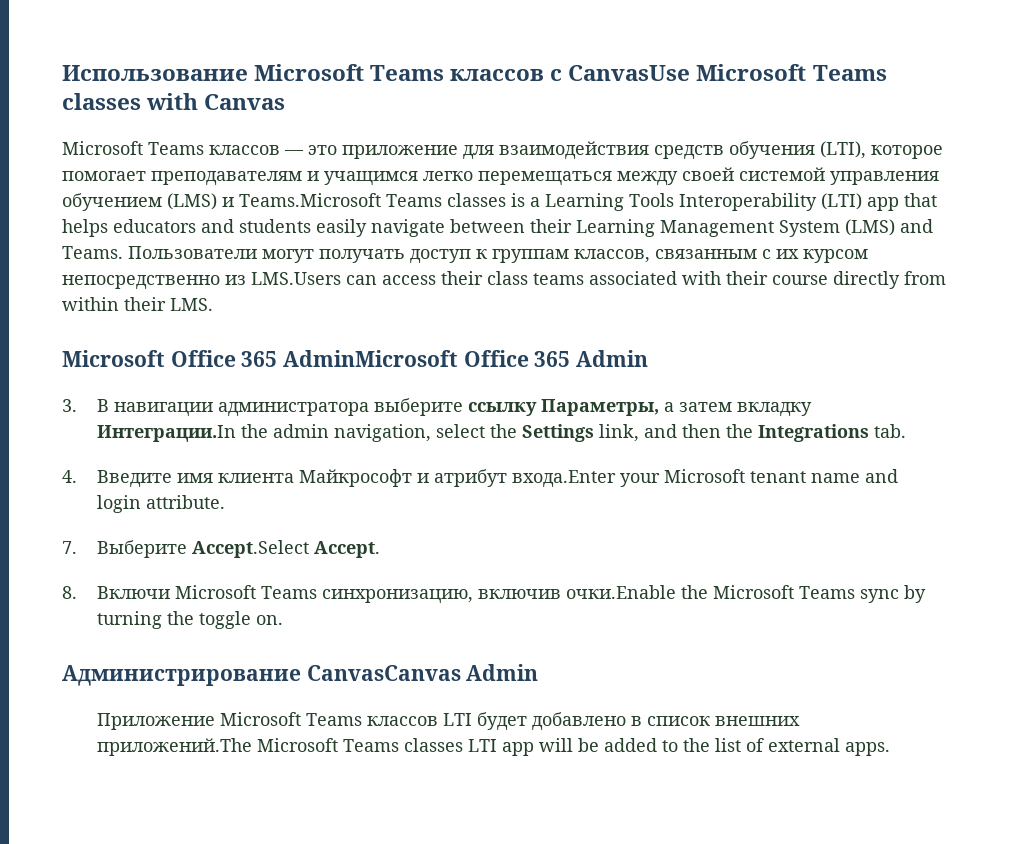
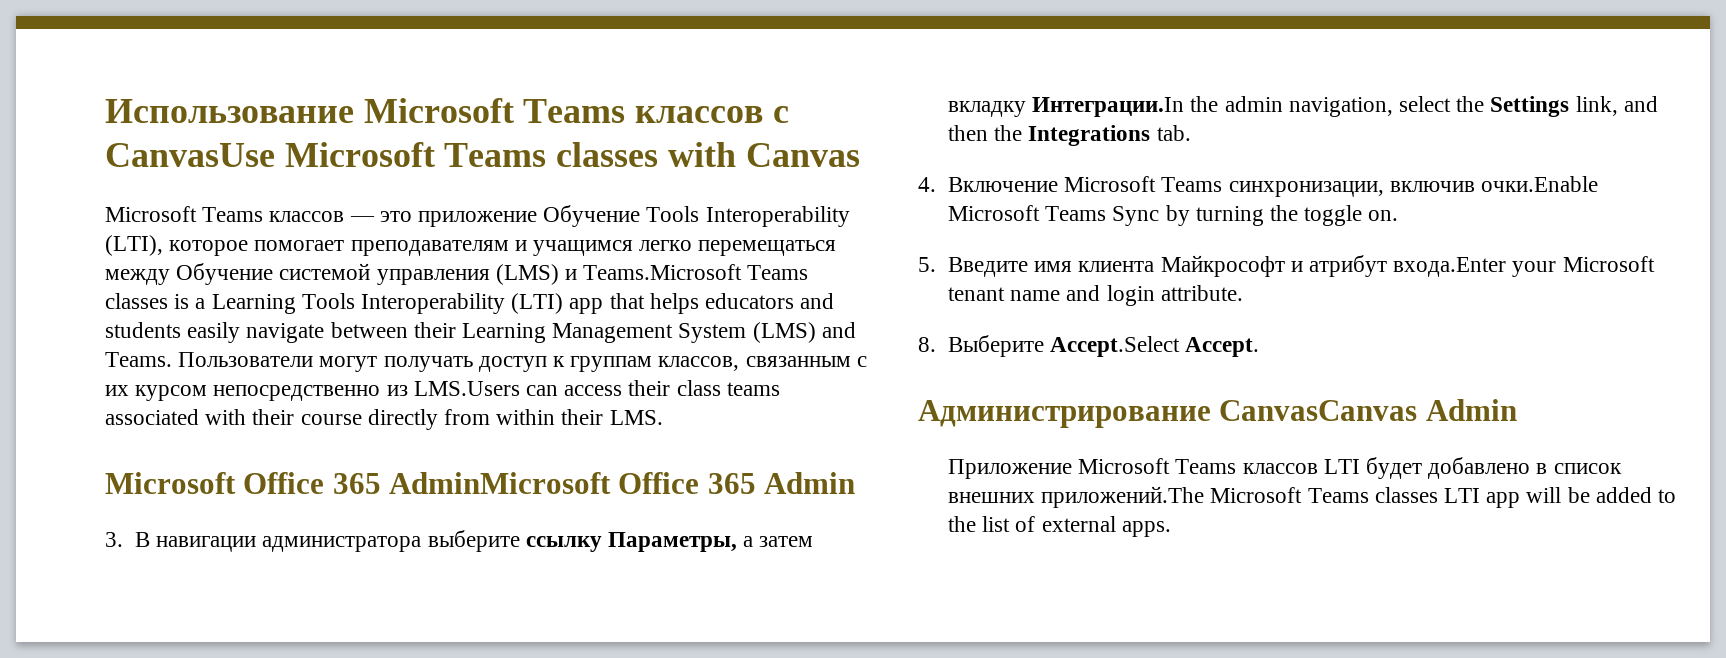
- Microsoft Teams классов — это приложение для взаимодействия средств обучения (LTI), которое помогает преподавателям и учащимся легко перемещаться между своей системой управления обучением (LMS) и Teams.Microsoft Teams classes is a Learning Tools Interoperability (LTI) app that helps educators and students easily navigate between their Learning Management System (LMS) and Teams.
+ Microsoft Teams классов — это приложение Обучение Tools Interoperability (LTI), которое помогает преподавателям и учащимся легко перемещаться между Обучение системой управления (LMS) и Teams.Microsoft Teams classes is a Learning Tools Interoperability (LTI) app that helps educators and students easily navigate between their Learning Management System (LMS) and Teams.
- 4. Введите имя клиента Майкрософт и атрибут входа.Enter your Microsoft tenant name and login attribute.
+ 4. Включение Microsoft Teams синхронизации, включив очки.Enable Microsoft Teams Sync by turning the toggle on.
+ 5. Введите имя клиента Майкрософт и атрибут входа.Enter your Microsoft tenant name and login attribute.
- 7. Выберите Accept.Select Accept.
+ 8. Выберите Accept.Select Accept.
- 8. Включи Microsoft Teams синхронизацию, включив очки.Enable the Microsoft Teams sync by turning the toggle on.

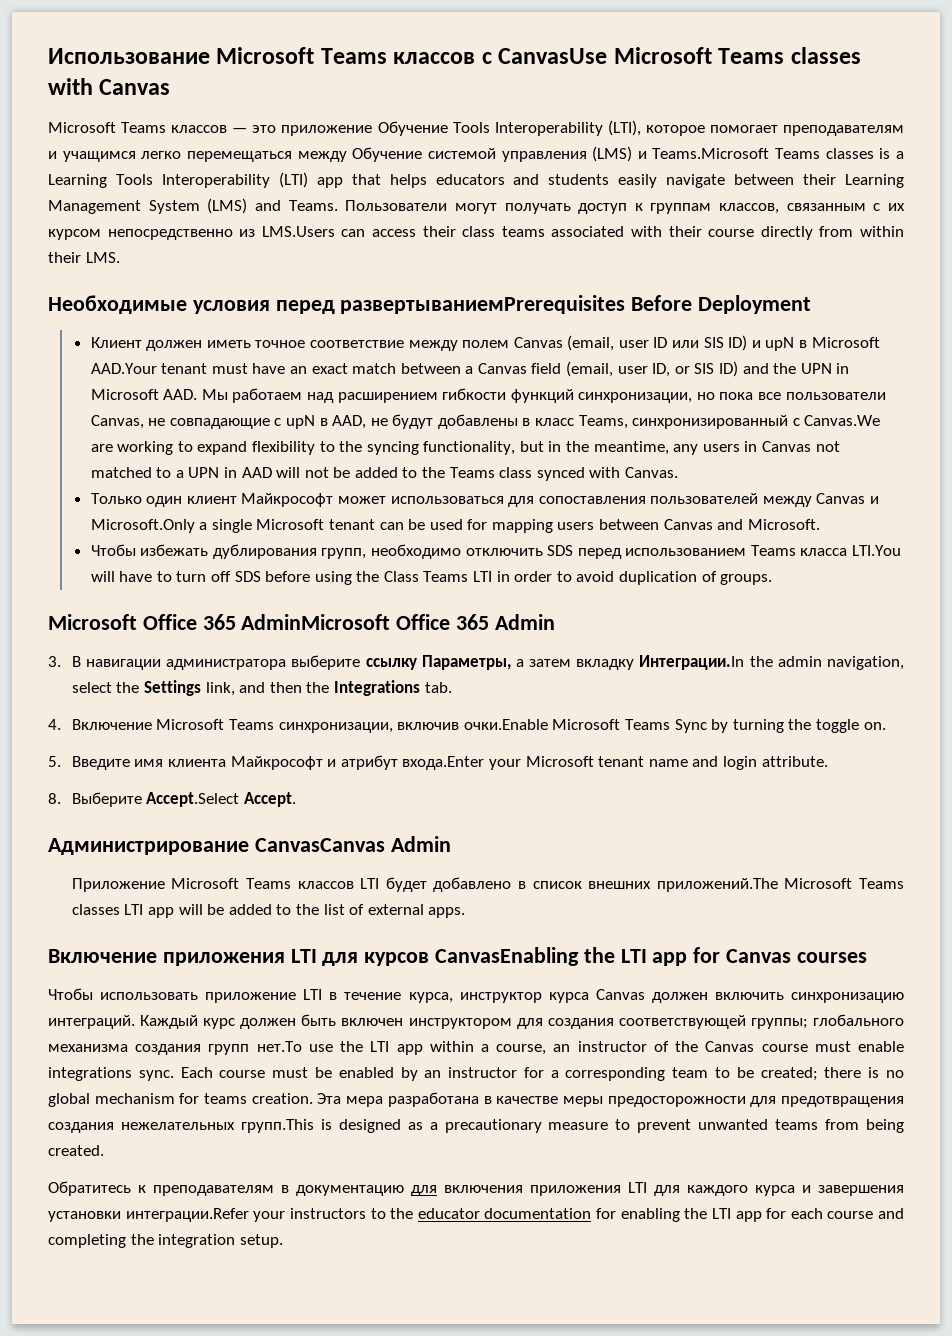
+ Необходимые условия перед развертываниемPrerequisites Before Deployment
+ Клиент должен иметь точное соответствие между полем Canvas (email, user ID или SIS ID) и upN в Microsoft AAD.Your tenant must have an exact match between a Canvas field (email, user ID, or SIS ID) and the UPN in Microsoft AAD. Мы работаем над расширением гибкости функций синхронизации, но пока все пользователи Canvas, не совпадающие с upN в AAD, не будут добавлены в класс Teams, синхронизированный с Canvas.We are working to expand flexibility to the syncing functionality, but in the meantime, any users in Canvas not matched to a UPN in AAD will not be added to the Teams class synced with Canvas.
+ Только один клиент Майкрософт может использоваться для сопоставления пользователей между Canvas и Microsoft.Only a single Microsoft tenant can be used for mapping users between Canvas and Microsoft.
+ Чтобы избежать дублирования групп, необходимо отключить SDS перед использованием Teams класса LTI.You will have to turn off SDS before using the Class Teams LTI in order to avoid duplication of groups.
+ Включение приложения LTI для курсов CanvasEnabling the LTI app for Canvas courses
+ Чтобы использовать приложение LTI в течение курса, инструктор курса Canvas должен включить синхронизацию интеграций. Каждый курс должен быть включен инструктором для создания соответствующей группы; глобального механизма создания групп нет.To use the LTI app within a course, an instructor of the Canvas course must enable integrations sync. Each course must be enabled by an instructor for a corresponding team to be created; there is no global mechanism for teams creation. Эта мера разработана в качестве меры предосторожности для предотвращения создания нежелательных групп.This is designed as a precautionary measure to prevent unwanted teams from being created.
+ Обратитесь к преподавателям в документацию для включения приложения LTI для каждого курса и завершения установки интеграции.Refer your instructors to the educator documentation for enabling the LTI app for each course and completing the integration setup.

